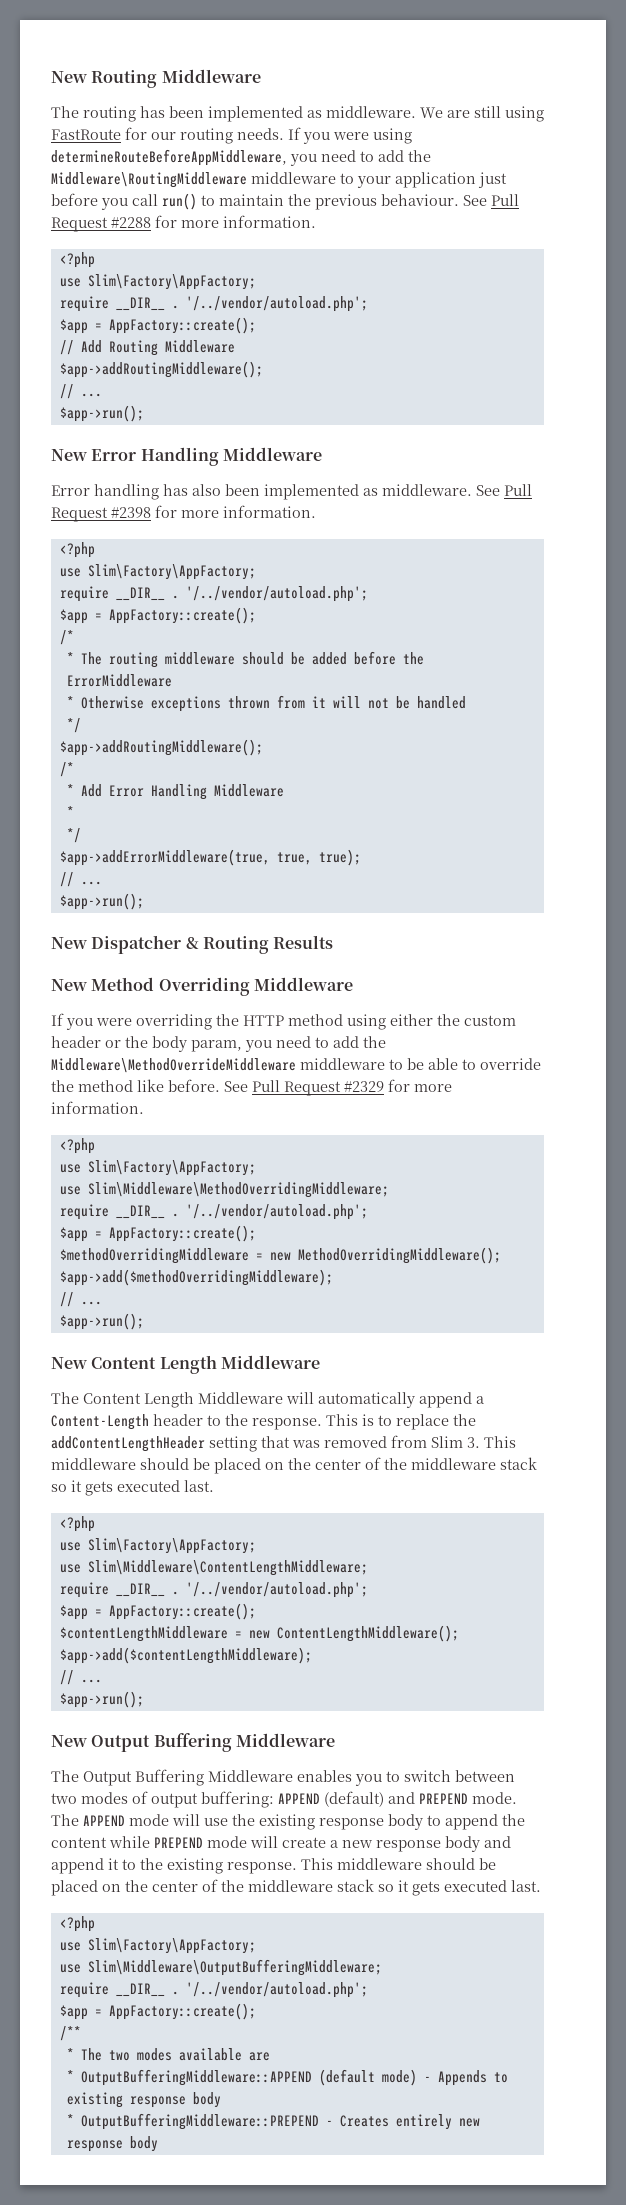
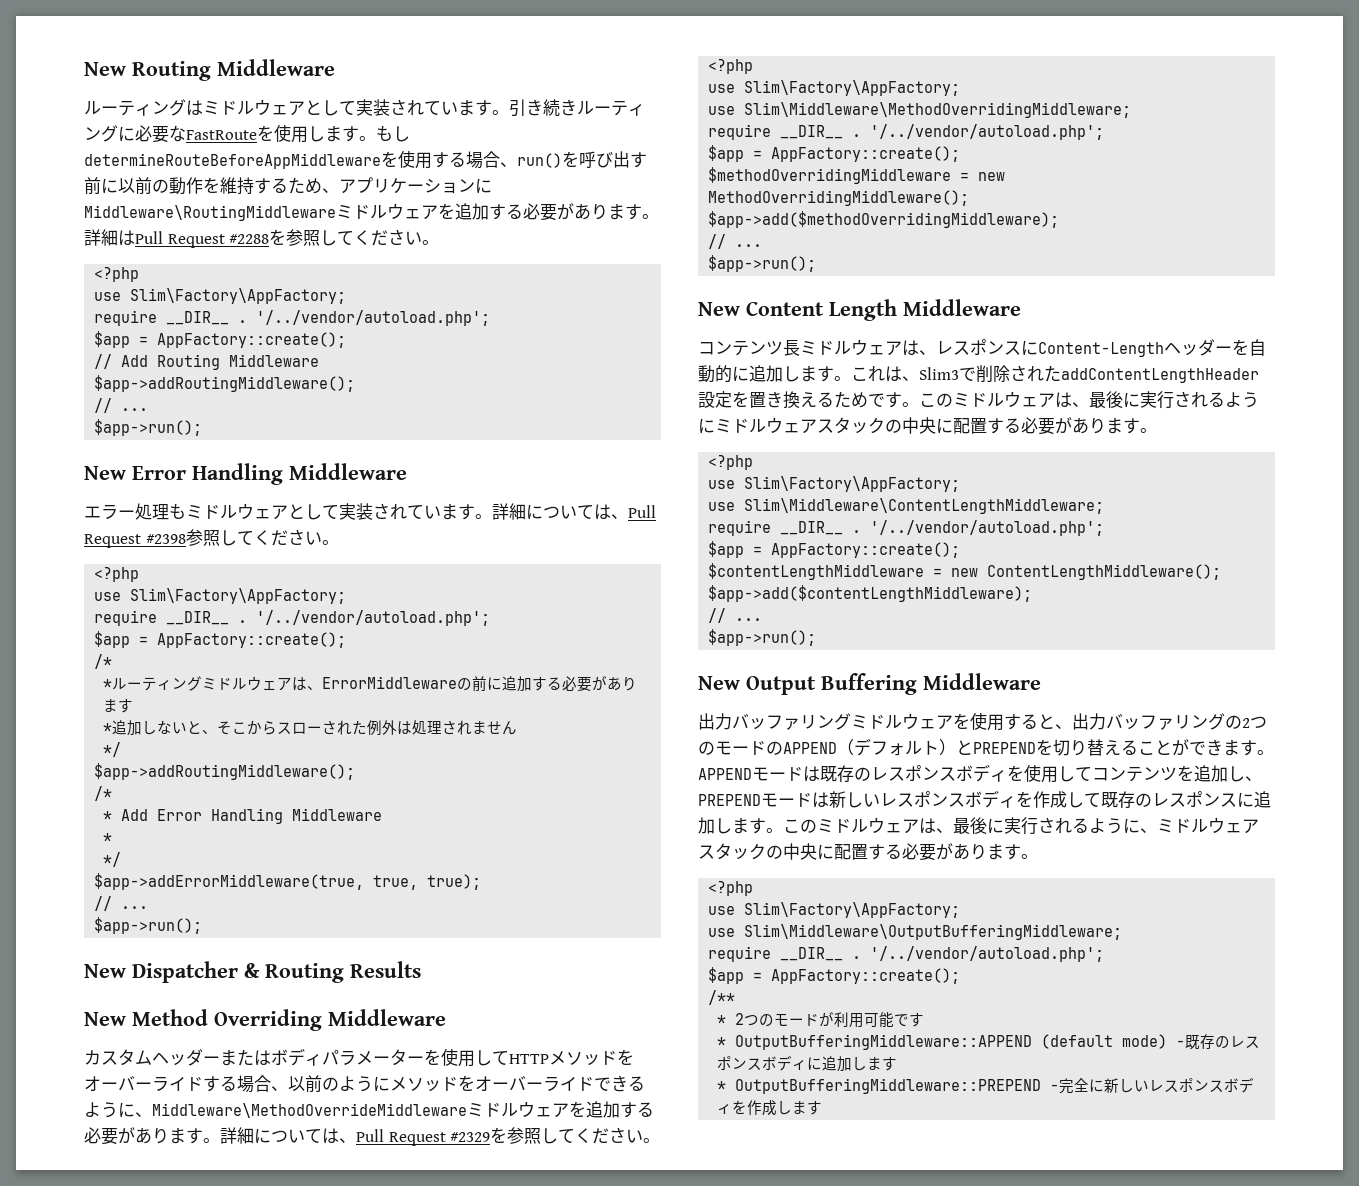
- The routing has been implemented as middleware. We are still using FastRoute for our routing needs. If you were using determineRouteBeforeAppMiddleware, you need to add the Middleware\RoutingMiddleware middleware to your application just before you call run() to maintain the previous behaviour. See Pull Request #2288 for more information.
+ ルーティングはミドルウェアとして実装されています。引き続きルーティングに必要なFastRouteを使用します。もしdetermineRouteBeforeAppMiddlewareを使用する場合、run()を呼び出す前に以前の動作を維持するため、アプリケーションにMiddleware\RoutingMiddlewareミドルウェアを追加する必要があります。詳細はPull Request #2288を参照してください。
- Error handling has also been implemented as middleware. See Pull Request #2398 for more information.
+ エラー処理もミドルウェアとして実装されています。詳細については、Pull Request #2398参照してください。
- * The routing middleware should be added before the ErrorMiddleware
- * Otherwise exceptions thrown from it will not be handled
+ *ルーティングミドルウェアは、ErrorMiddlewareの前に追加する必要があります
+ *追加しないと、そこからスローされた例外は処理されません
- If you were overriding the HTTP method using either the custom header or the body param, you need to add the Middleware\MethodOverrideMiddleware middleware to be able to override the method like before. See Pull Request #2329 for more information.
+ カスタムヘッダーまたはボディパラメーターを使用してHTTPメソッドをオーバーライドする場合、以前のようにメソッドをオーバーライドできるように、Middleware\MethodOverrideMiddlewareミドルウェアを追加する必要があります。詳細については、Pull Request #2329を参照してください。
- The Content Length Middleware will automatically append a Content-Length header to the response. This is to replace the addContentLengthHeader setting that was removed from Slim 3. This middleware should be placed on the center of the middleware stack so it gets executed last.
+ コンテンツ長ミドルウェアは、レスポンスにContent-Lengthヘッダーを自動的に追加します。これは、Slim3で削除されたaddContentLengthHeader設定を置き換えるためです。このミドルウェアは、最後に実行されるようにミドルウェアスタックの中央に配置する必要があります。
- The Output Buffering Middleware enables you to switch between two modes of output buffering: APPEND (default) and PREPEND mode. The APPEND mode will use the existing response body to append the content while PREPEND mode will create a new response body and append it to the existing response. This middleware should be placed on the center of the middleware stack so it gets executed last.
+ 出力バッファリングミドルウェアを使用すると、出力バッファリングの2つのモードのAPPEND（デフォルト）とPREPENDを切り替えることができます。APPENDモードは既存のレスポンスボディを使用してコンテンツを追加し、PREPENDモードは新しいレスポンスボディを作成して既存のレスポンスに追加します。このミドルウェアは、最後に実行されるように、ミドルウェアスタックの中央に配置する必要があります。
- * The two modes available are
+ * 2つのモードが利用可能です
- * OutputBufferingMiddleware::APPEND (default mode) - Appends to existing response body
- * OutputBufferingMiddleware::PREPEND - Creates entirely new response body
+ * OutputBufferingMiddleware::APPEND (default mode) -既存のレスポンスボディに追加します
+ * OutputBufferingMiddleware::PREPEND -完全に新しいレスポンスボディを作成します

